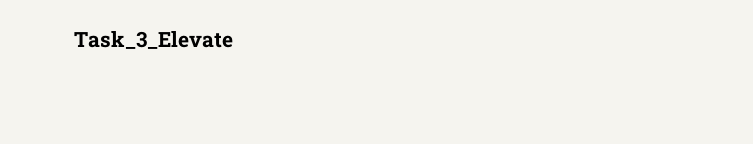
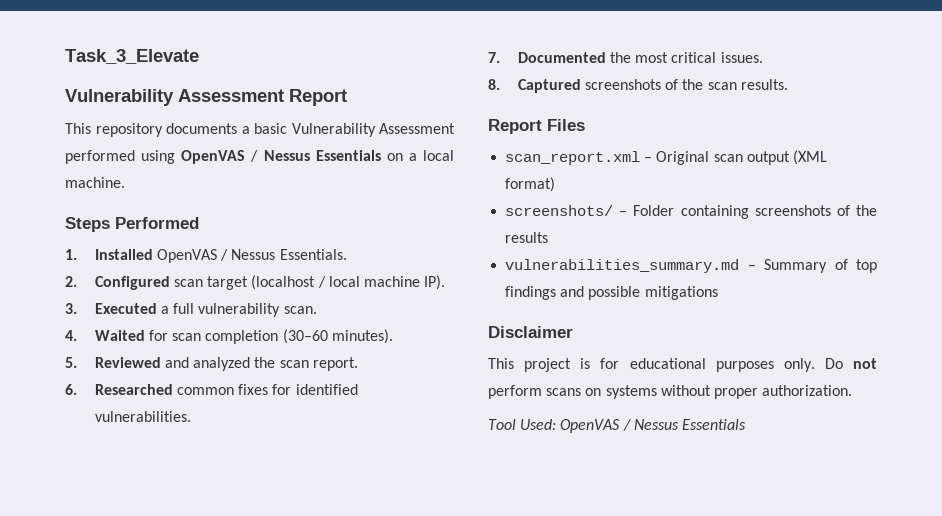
+ Vulnerability Assessment Report
+ This repository documents a basic Vulnerability Assessment performed using OpenVAS / Nessus Essentials on a local machine.
+ Steps Performed
+ 1. Installed OpenVAS / Nessus Essentials.
+ 2. Configured scan target (localhost / local machine IP).
+ 3. Executed a full vulnerability scan.
+ 4. Waited for scan completion (30–60 minutes).
+ 5. Reviewed and analyzed the scan report.
+ 6. Researched common fixes for identified vulnerabilities.
+ 7. Documented the most critical issues.
+ 8. Captured screenshots of the scan results.
+ Report Files
+ scan_report.xml – Original scan output (XML format)
+ screenshots/ – Folder containing screenshots of the results
+ vulnerabilities_summary.md – Summary of top findings and possible mitigations
+ Disclaimer
+ This project is for educational purposes only. Do not perform scans on systems without proper authorization.
+ Tool Used: OpenVAS / Nessus Essentials

